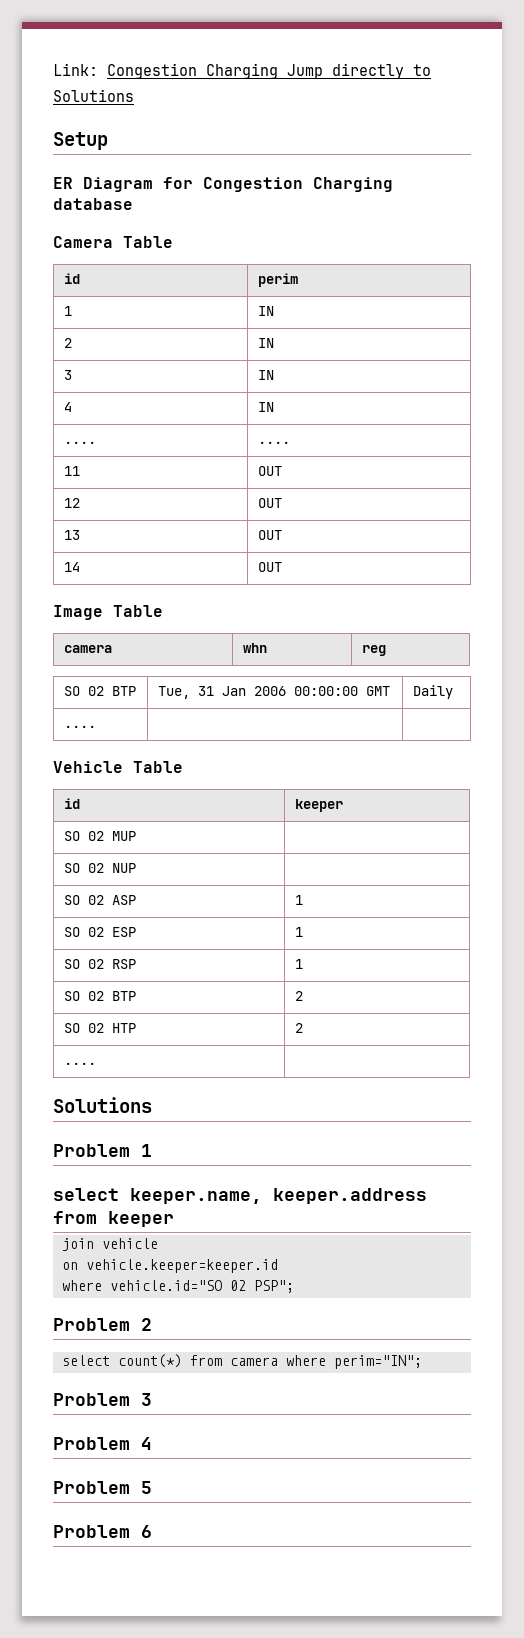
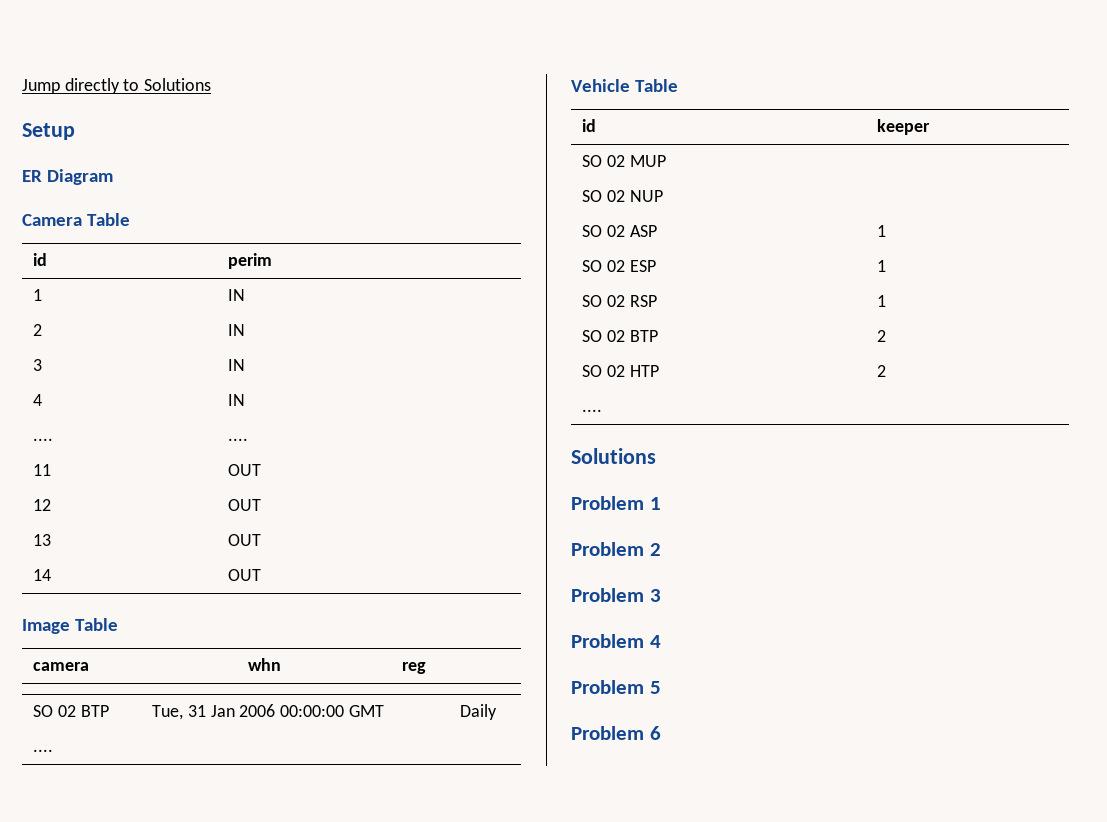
- Link: Congestion Charging Jump directly to Solutions
+ Jump directly to Solutions
- ER Diagram for Congestion Charging database
+ ER Diagram
- select keeper.name, keeper.address from keeper
- join vehicle
- on vehicle.keeper=keeper.id
- where vehicle.id="SO 02 PSP";
  Problem 2
- select count(*) from camera where perim="IN";

